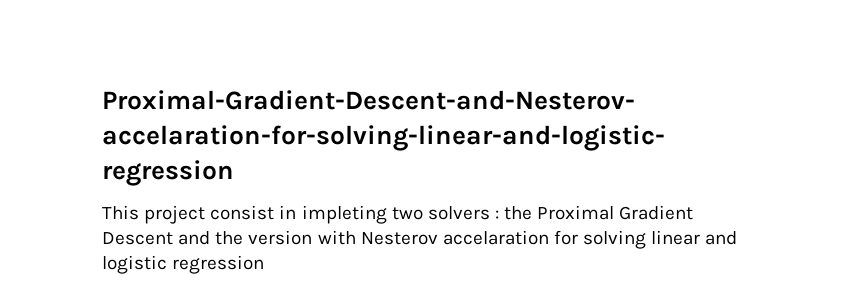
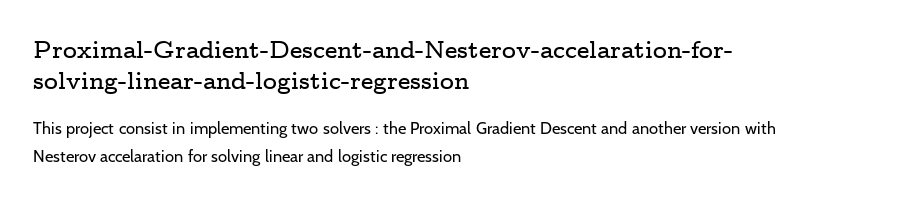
- This project consist in impleting two solvers : the Proximal Gradient Descent and the version with Nesterov accelaration for solving linear and logistic regression
+ This project consist in implementing two solvers : the Proximal Gradient Descent and another version with Nesterov accelaration for solving linear and logistic regression

